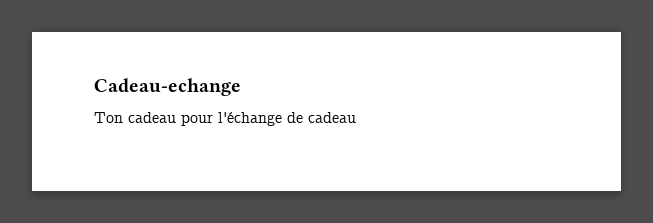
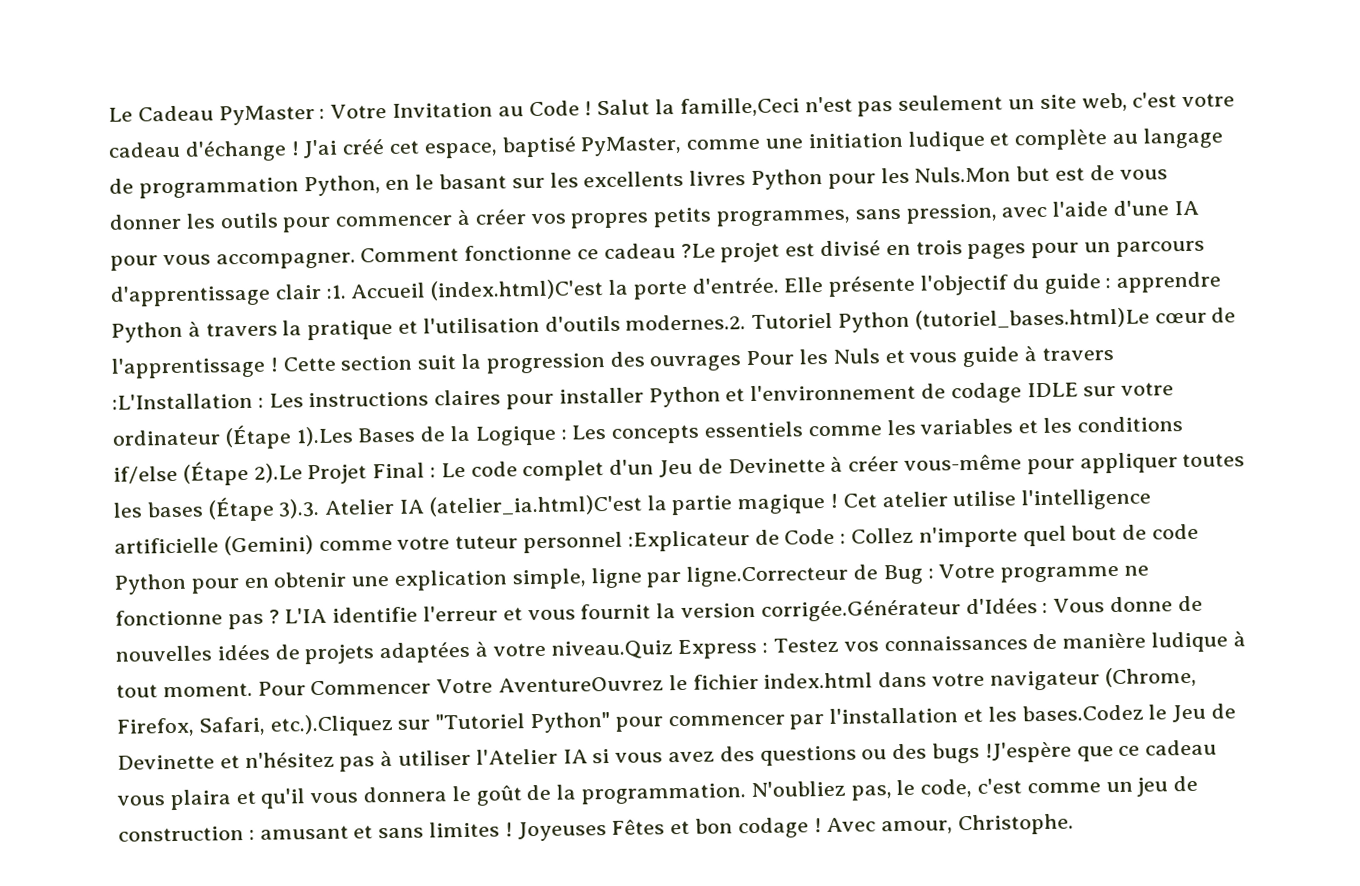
- Cadeau-echange
- Ton cadeau pour l'échange de cadeau
+ Le Cadeau PyMaster : Votre Invitation au Code ! Salut la famille,Ceci n'est pas seulement un site web, c'est votre cadeau d'échange ! J'ai créé cet espace, baptisé PyMaster, comme une initiation ludique et complète au langage de programmation Python, en le basant sur les excellents livres Python pour les Nuls.Mon but est de vous donner les outils pour commencer à créer vos propres petits programmes, sans pression, avec l'aide d'une IA pour vous accompagner. Comment fonctionne ce cadeau ?Le projet est divisé en trois pages pour un parcours d'apprentissage clair :1. Accueil (index.html)C'est la porte d'entrée. Elle présente l'objectif du guide : apprendre Python à travers la pratique et l'utilisation d'outils modernes.2. Tutoriel Python (tutoriel_bases.html)Le cœur de l'apprentissage ! Cette section suit la progression des ouvrages Pour les Nuls et vous guide à travers :L'Installation : Les instructions claires pour installer Python et l'environnement de codage IDLE sur votre ordinateur (Étape 1).Les Bases de la Logique : Les concepts essentiels comme les variables et les conditions if/else (Étape 2).Le Projet Final : Le code complet d'un Jeu de Devinette à créer vous-même pour appliquer toutes les bases (Étape 3).3. Atelier IA (atelier_ia.html)C'est la partie magique ! Cet atelier utilise l'intelligence artificielle (Gemini) comme votre tuteur personnel :Explicateur de Code : Collez n'importe quel bout de code Python pour en obtenir une explication simple, ligne par ligne.Correcteur de Bug : Votre programme ne fonctionne pas ? L'IA identifie l'erreur et vous fournit la version corrigée.Générateur d'Idées : Vous donne de nouvelles idées de projets adaptées à votre niveau.Quiz Express : Testez vos connaissances de manière ludique à tout moment. Pour Commencer Votre AventureOuvrez le fichier index.html dans votre navigateur (Chrome, Firefox, Safari, etc.).Cliquez sur "Tutoriel Python" pour commencer par l'installation et les bases.Codez le Jeu de Devinette et n'hésitez pas à utiliser l'Atelier IA si vous avez des questions ou des bugs !J'espère que ce cadeau vous plaira et qu'il vous donnera le goût de la programmation. N'oubliez pas, le code, c'est comme un jeu de construction : amusant et sans limites ! Joyeuses Fêtes et bon codage ! Avec amour, Christophe.

